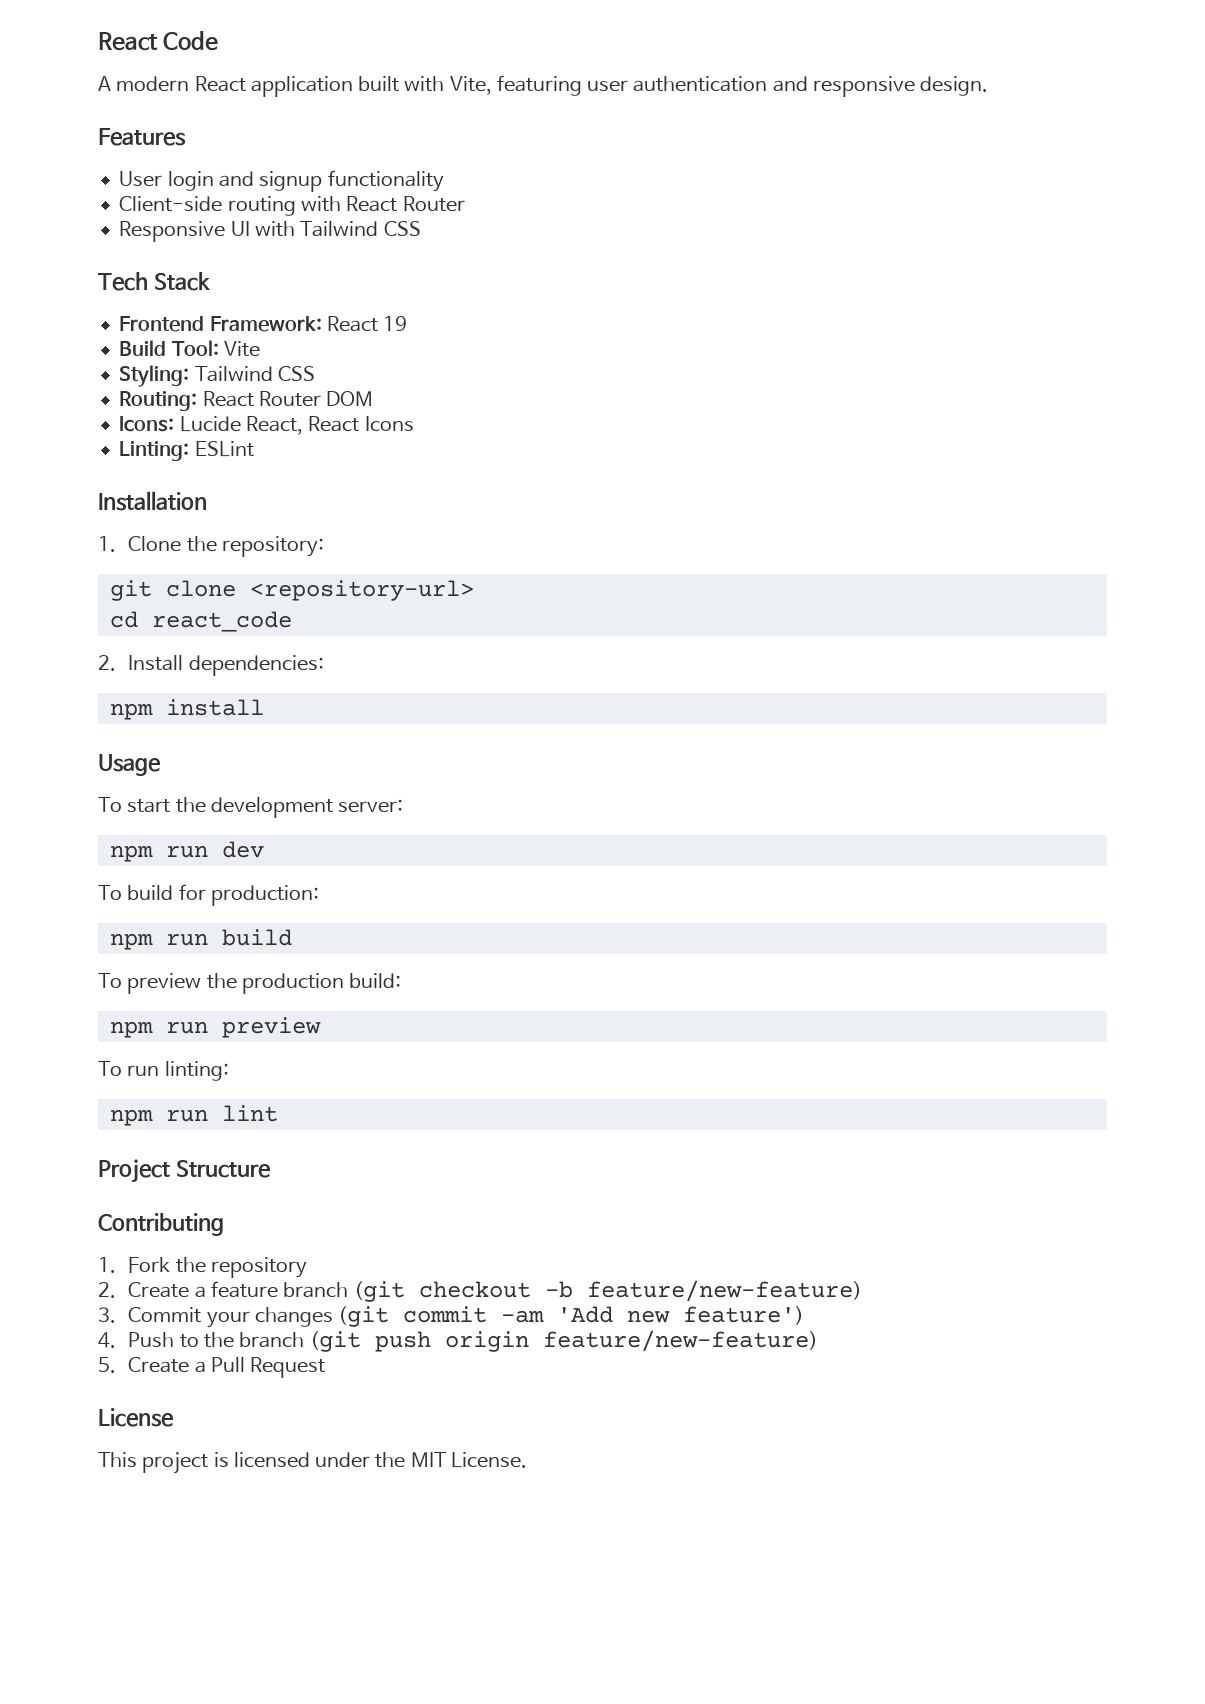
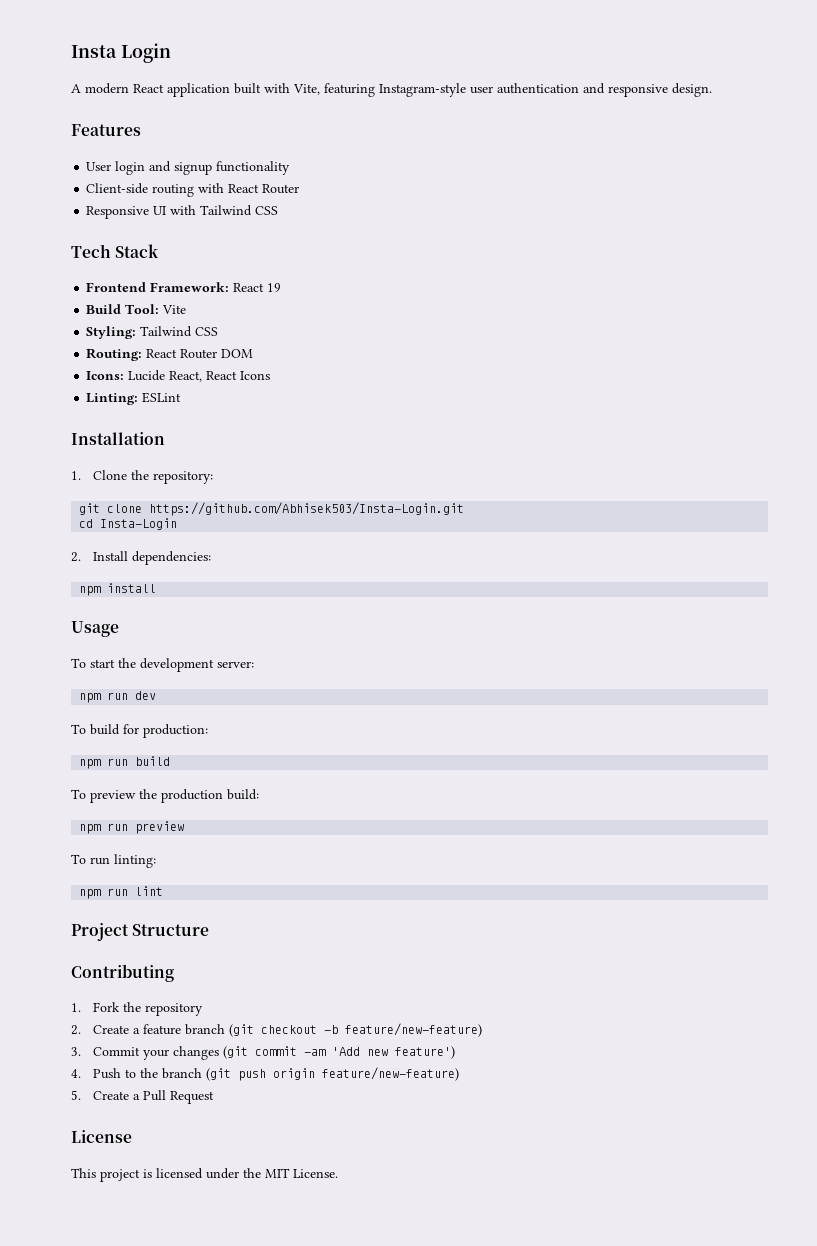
- React Code
+ Insta Login
- A modern React application built with Vite, featuring user authentication and responsive design.
+ A modern React application built with Vite, featuring Instagram-style user authentication and responsive design.
- git clone <repository-url>
+ git clone https://github.com/Abhisek503/Insta-Login.git
- cd react_code
+ cd Insta-Login

